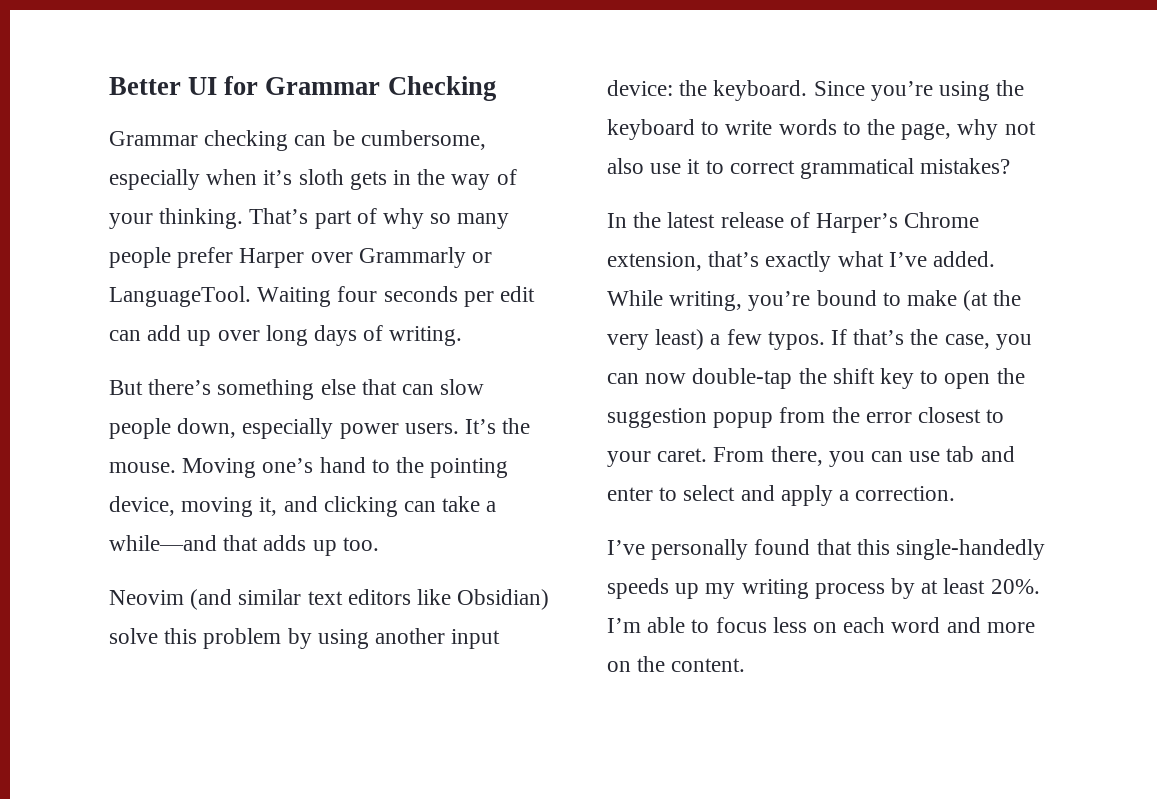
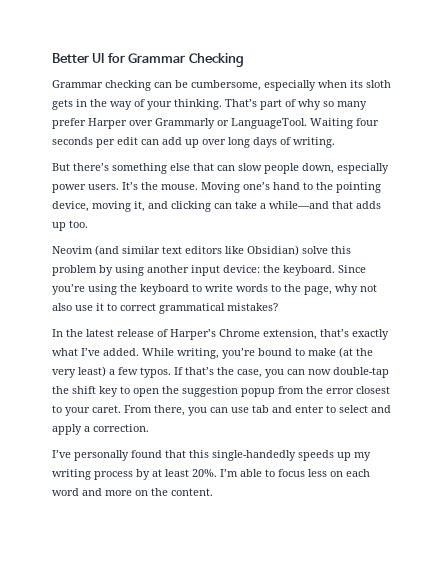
- Grammar checking can be cumbersome, especially when it’s sloth gets in the way of your thinking.
+ Grammar checking can be cumbersome, especially when its sloth gets in the way of your thinking.
- That’s part of why so many people prefer Harper over Grammarly or LanguageTool.
+ That’s part of why so many prefer Harper over Grammarly or LanguageTool.

